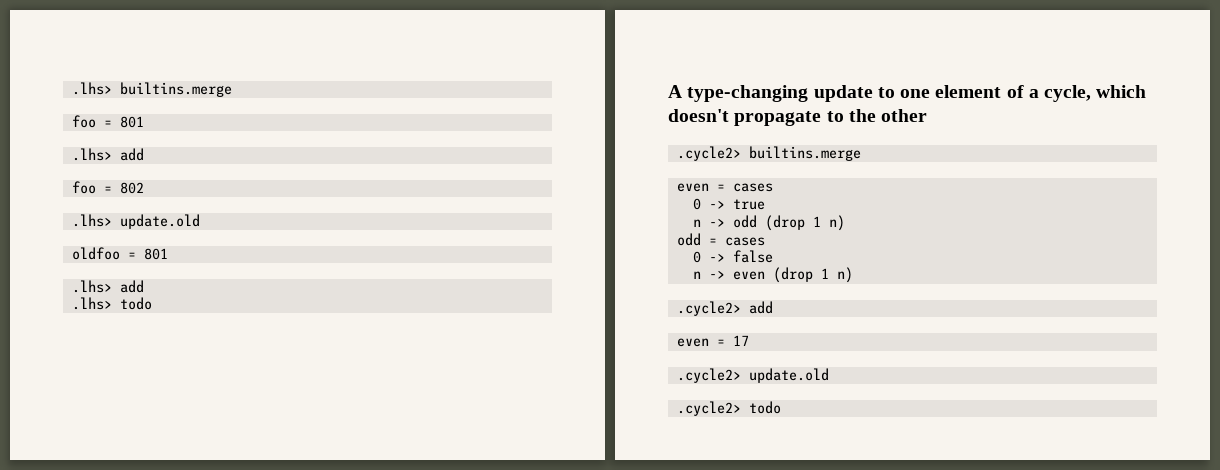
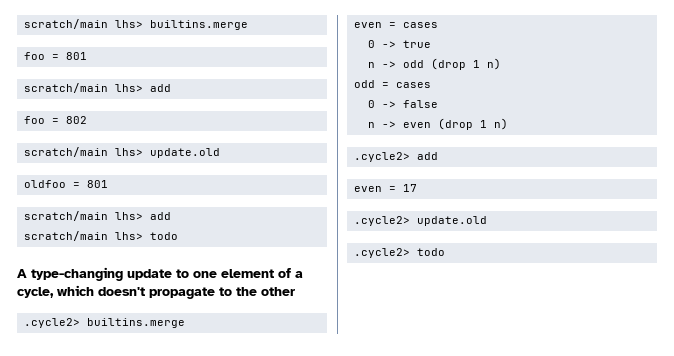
- .lhs> builtins.merge
+ scratch/main lhs> builtins.merge
  foo = 801
- .lhs> add
+ scratch/main lhs> add
- .lhs> update.old
+ scratch/main lhs> update.old
  oldfoo = 801
- .lhs> add
- .lhs> todo
+ scratch/main lhs> add
+ scratch/main lhs> todo

